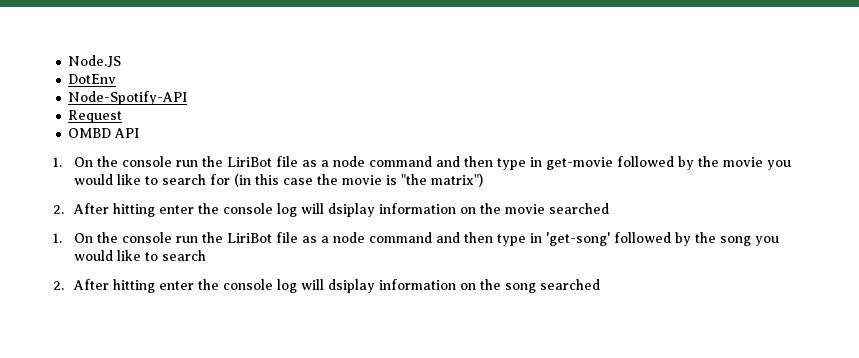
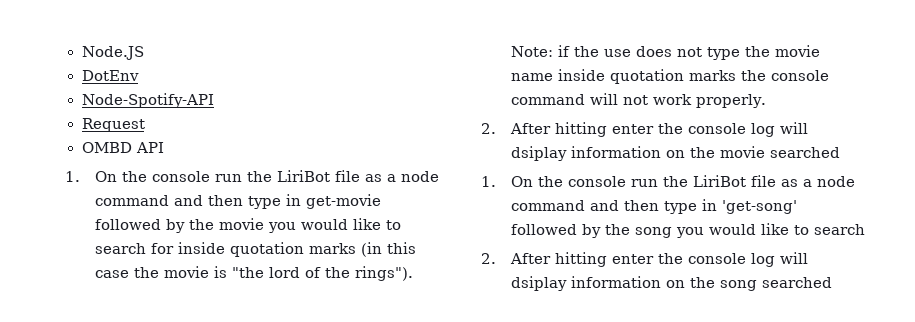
- 1. On the console run the LiriBot file as a node command and then type in get-movie followed by the movie you would like to search for (in this case the movie is "the matrix")
+ 1. On the console run the LiriBot file as a node command and then type in get-movie followed by the movie you would like to search for inside quotation marks (in this case the movie is "the lord of the rings"). Note: if the use does not type the movie name inside quotation marks the console command will not work properly.

